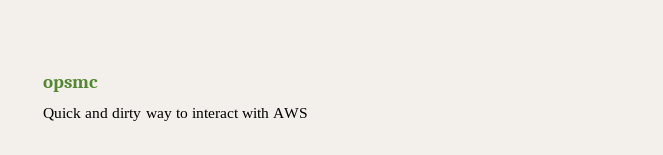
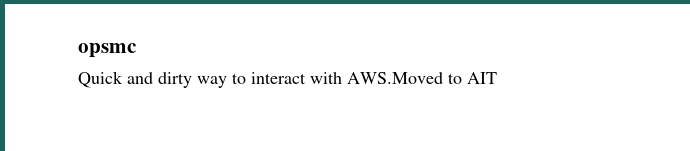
- Quick and dirty way to interact with AWS
+ Quick and dirty way to interact with AWS.Moved to AIT

